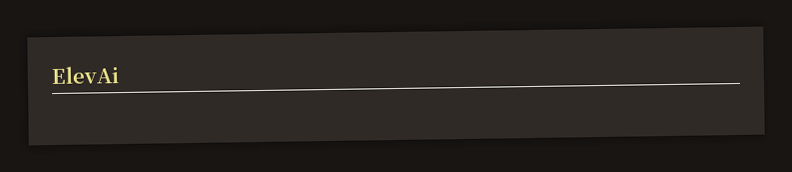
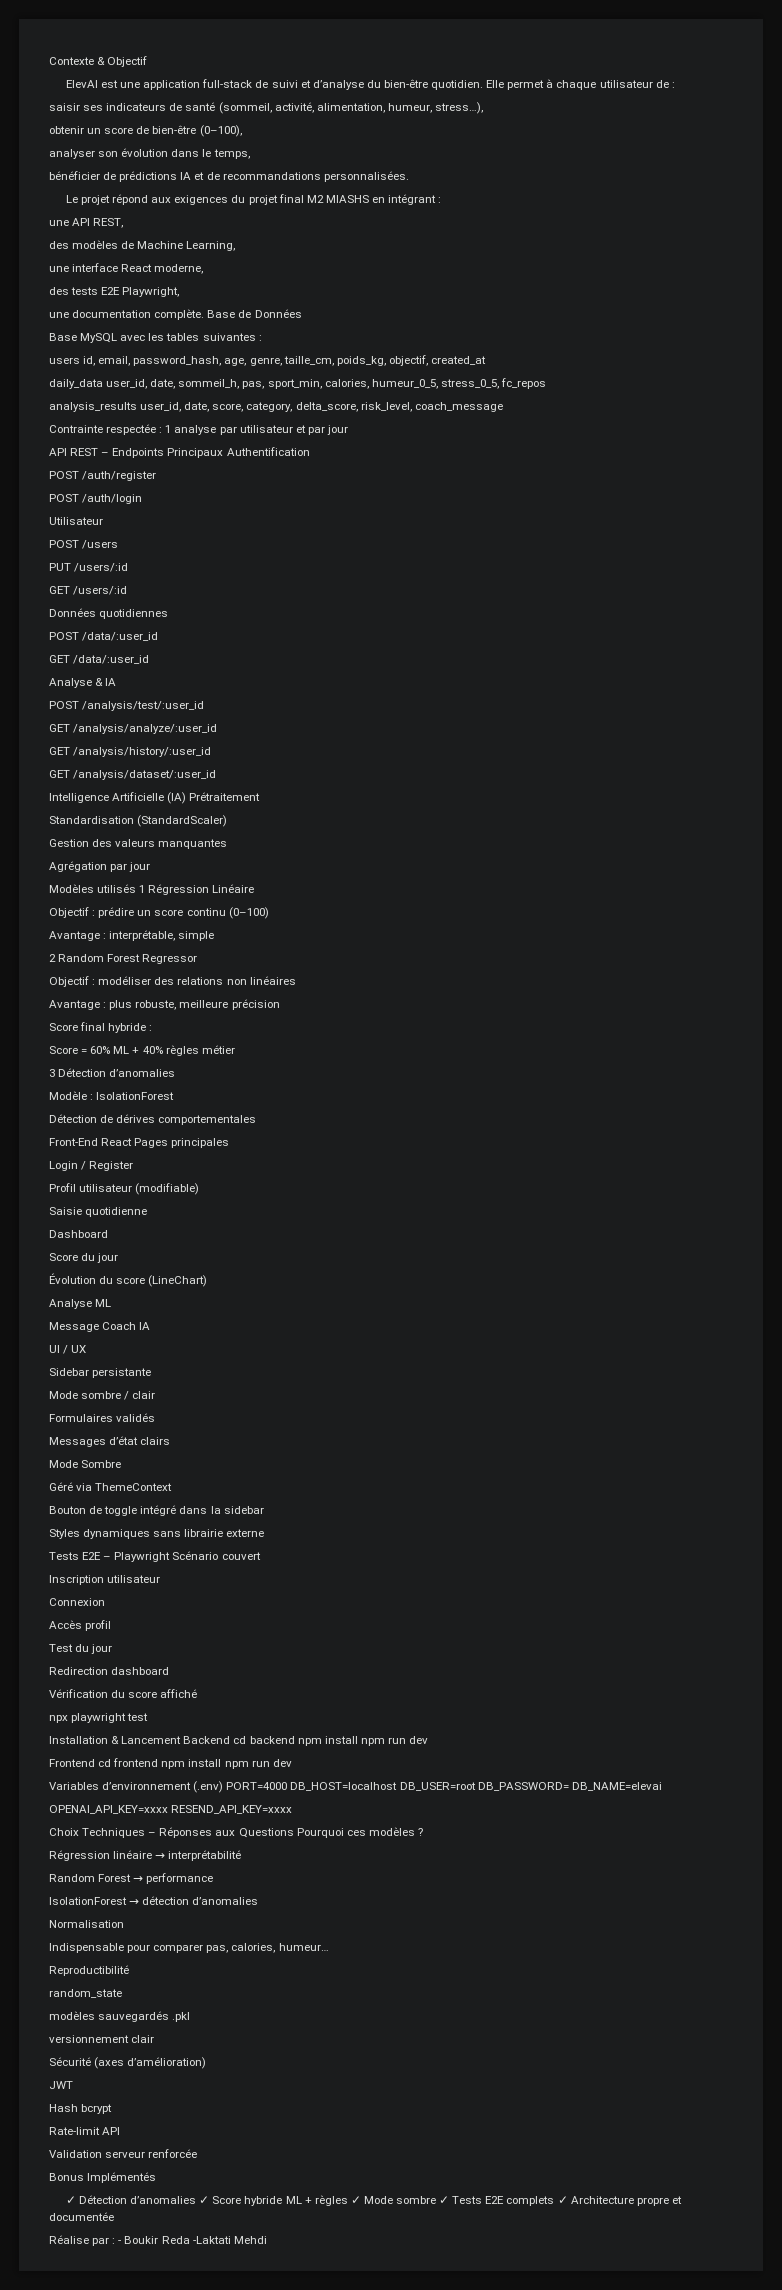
- ElevAi
+ Contexte & Objectif
+ ElevAI est une application full-stack de suivi et d’analyse du bien-être quotidien. Elle permet à chaque utilisateur de :
+ saisir ses indicateurs de santé (sommeil, activité, alimentation, humeur, stress…),
+ obtenir un score de bien-être (0–100),
+ analyser son évolution dans le temps,
+ bénéficier de prédictions IA et de recommandations personnalisées.
+ Le projet répond aux exigences du projet final M2 MIASHS en intégrant :
+ une API REST,
+ des modèles de Machine Learning,
+ une interface React moderne,
+ des tests E2E Playwright,
+ une documentation complète. Base de Données
+ Base MySQL avec les tables suivantes :
+ users id, email, password_hash, age, genre, taille_cm, poids_kg, objectif, created_at
+ daily_data user_id, date, sommeil_h, pas, sport_min, calories, humeur_0_5, stress_0_5, fc_repos
+ analysis_results user_id, date, score, category, delta_score, risk_level, coach_message
+ Contrainte respectée : 1 analyse par utilisateur et par jour
+ API REST – Endpoints Principaux Authentification
+ POST /auth/register
+ POST /auth/login
+ Utilisateur
+ POST /users
+ PUT /users/:id
+ GET /users/:id
+ Données quotidiennes
+ POST /data/:user_id
+ GET /data/:user_id
+ Analyse & IA
+ POST /analysis/test/:user_id
+ GET /analysis/analyze/:user_id
+ GET /analysis/history/:user_id
+ GET /analysis/dataset/:user_id
+ Intelligence Artificielle (IA) Prétraitement
+ Standardisation (StandardScaler)
+ Gestion des valeurs manquantes
+ Agrégation par jour
+ Modèles utilisés 1 Régression Linéaire
+ Objectif : prédire un score continu (0–100)
+ Avantage : interprétable, simple
+ 2 Random Forest Regressor
+ Objectif : modéliser des relations non linéaires
+ Avantage : plus robuste, meilleure précision
+ Score final hybride :
+ Score = 60% ML + 40% règles métier
+ 3 Détection d’anomalies
+ Modèle : IsolationForest
+ Détection de dérives comportementales
+ Front-End React Pages principales
+ Login / Register
+ Profil utilisateur (modifiable)
+ Saisie quotidienne
+ Dashboard
+ Score du jour
+ Évolution du score (LineChart)
+ Analyse ML
+ Message Coach IA
+ UI / UX
+ Sidebar persistante
+ Mode sombre / clair
+ Formulaires validés
+ Messages d’état clairs
+ Mode Sombre
+ Géré via ThemeContext
+ Bouton de toggle intégré dans la sidebar
+ Styles dynamiques sans librairie externe
+ Tests E2E – Playwright Scénario couvert
+ Inscription utilisateur
+ Connexion
+ Accès profil
+ Test du jour
+ Redirection dashboard
+ Vérification du score affiché
+ npx playwright test
+ Installation & Lancement Backend cd backend npm install npm run dev
+ Frontend cd frontend npm install npm run dev
+ Variables d’environnement (.env) PORT=4000 DB_HOST=localhost DB_USER=root DB_PASSWORD= DB_NAME=elevai
+ OPENAI_API_KEY=xxxx RESEND_API_KEY=xxxx
+ Choix Techniques – Réponses aux Questions Pourquoi ces modèles ?
+ Régression linéaire → interprétabilité
+ Random Forest → performance
+ IsolationForest → détection d’anomalies
+ Normalisation
+ Indispensable pour comparer pas, calories, humeur…
+ Reproductibilité
+ random_state
+ modèles sauvegardés .pkl
+ versionnement clair
+ Sécurité (axes d’amélioration)
+ JWT
+ Hash bcrypt
+ Rate-limit API
+ Validation serveur renforcée
+ Bonus Implémentés
+ ✓ Détection d’anomalies ✓ Score hybride ML + règles ✓ Mode sombre ✓ Tests E2E complets ✓ Architecture propre et documentée
+ Réalise par : - Boukir Reda -Laktati Mehdi

